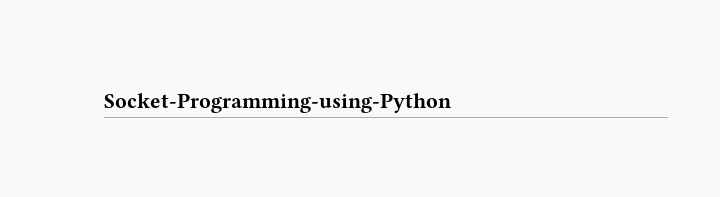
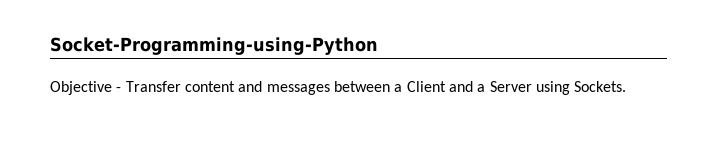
+ Objective - Transfer content and messages between a Client and a Server using Sockets.

